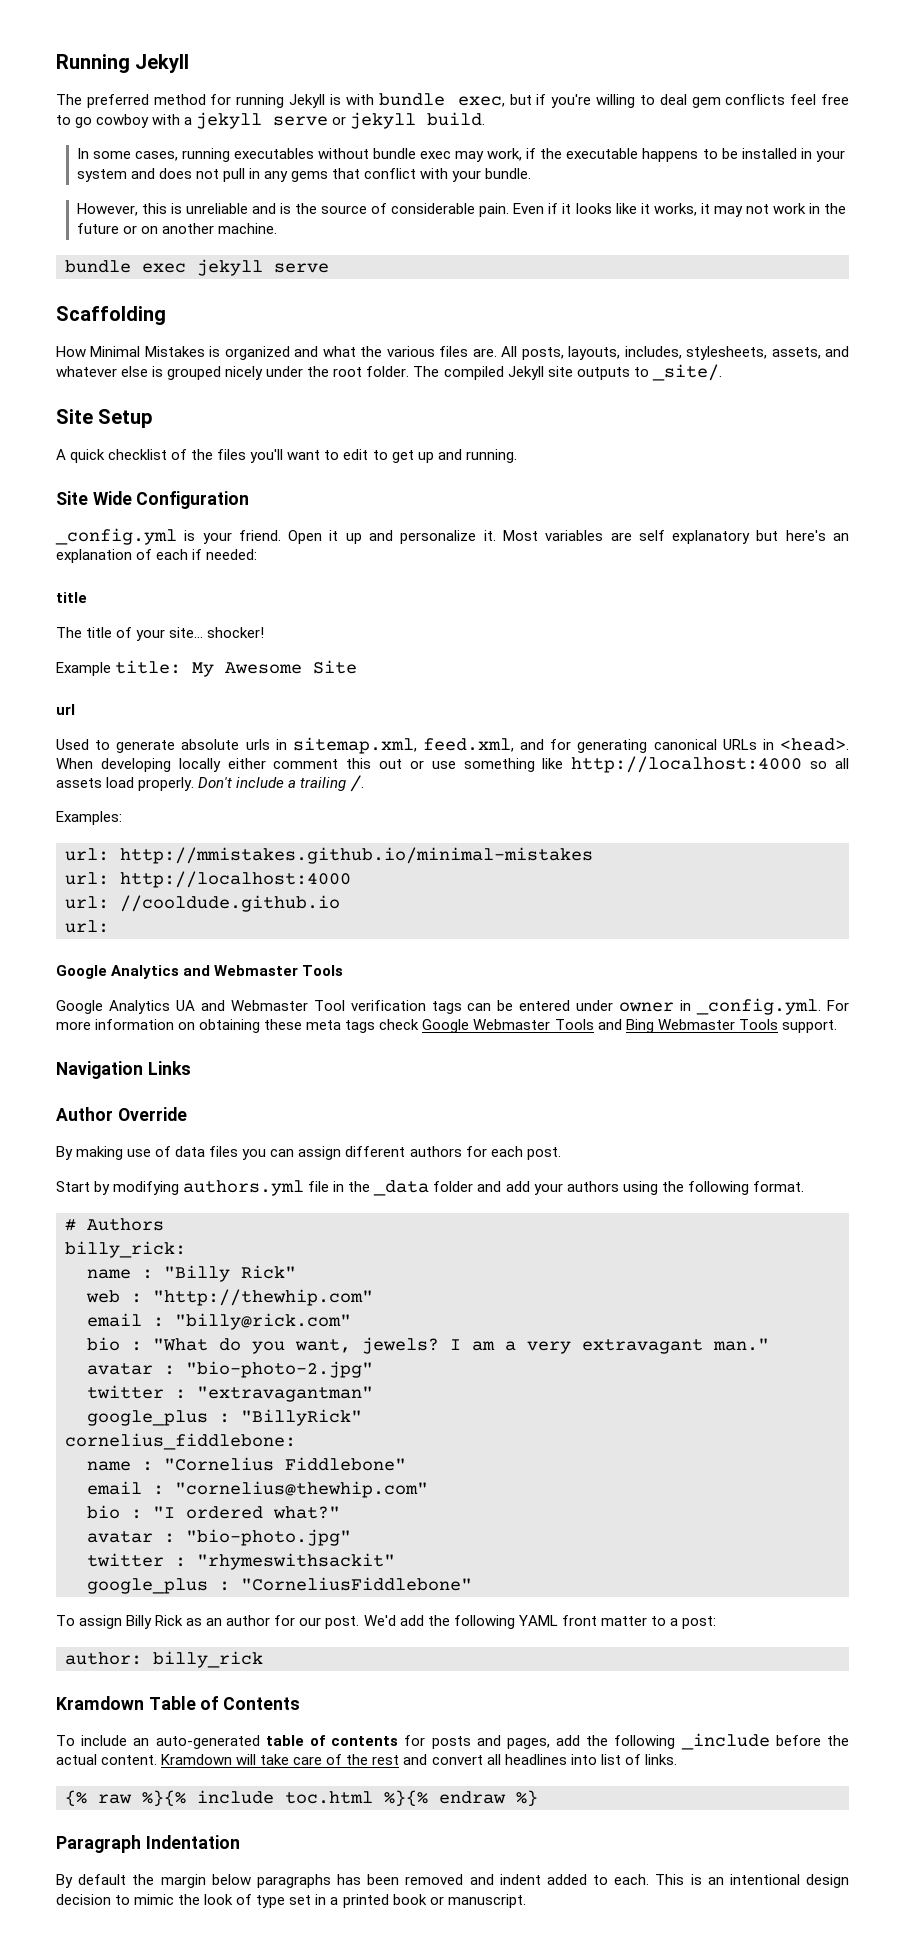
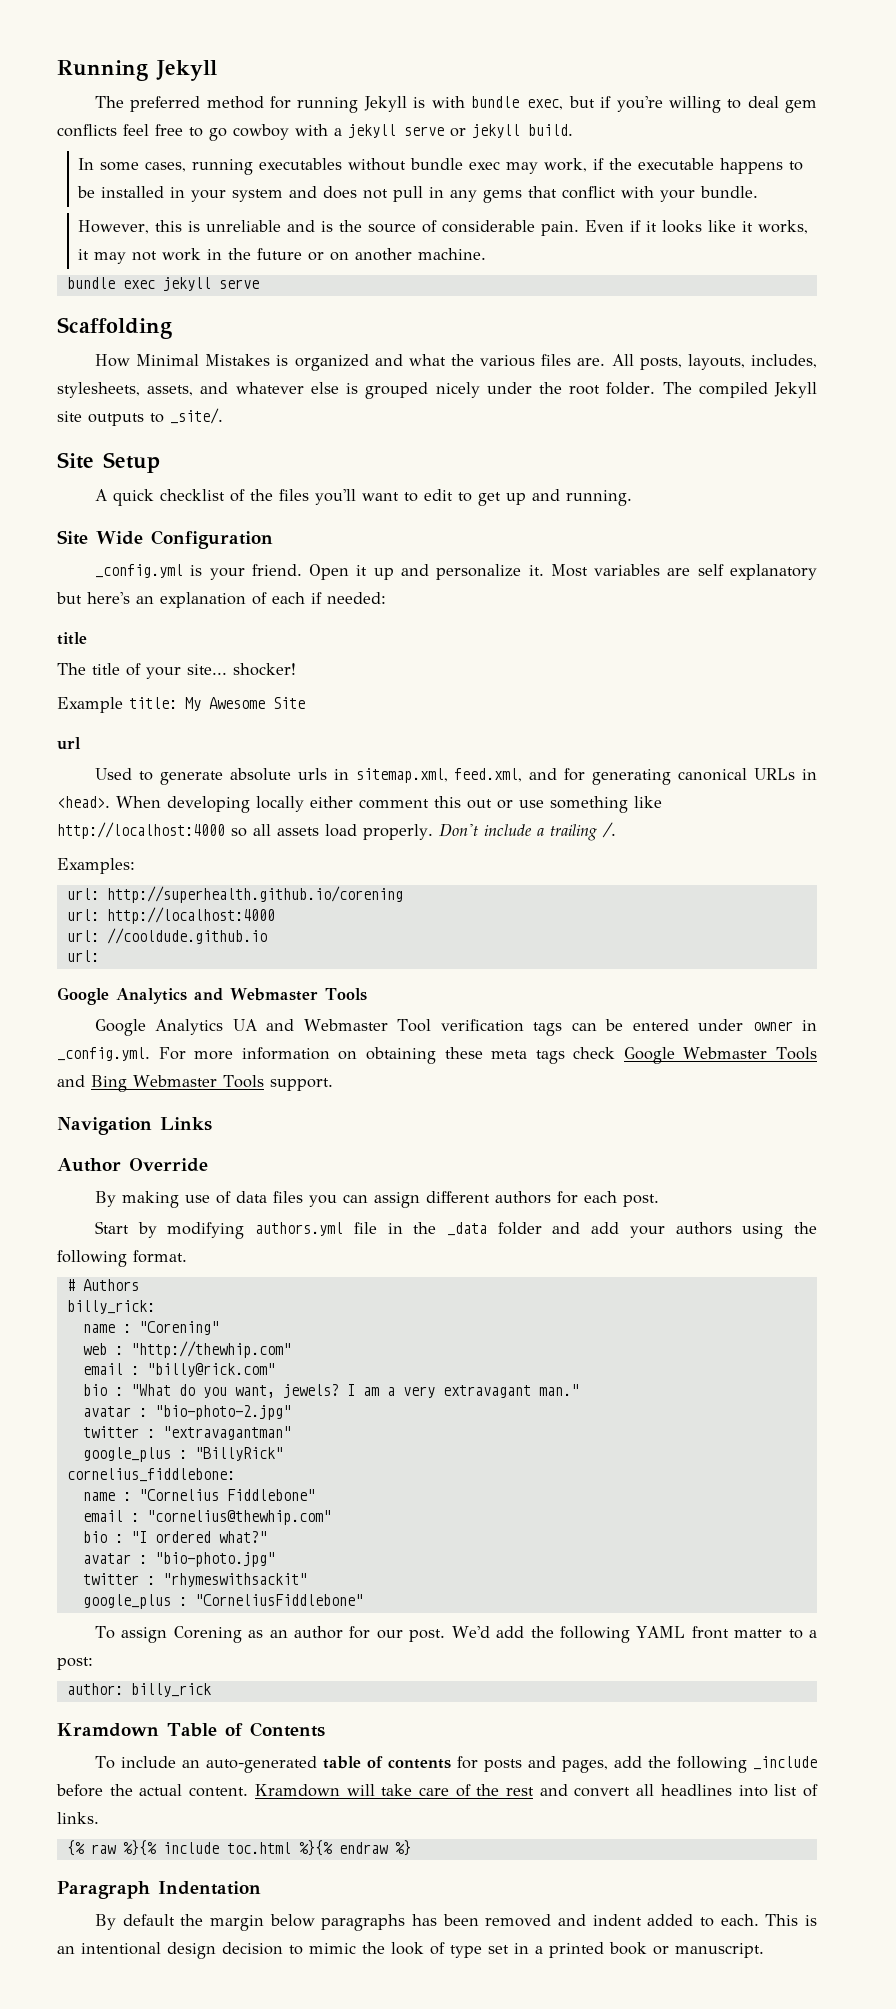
- url: http://mmistakes.github.io/minimal-mistakes
+ url: http://superhealth.github.io/corening
- name : "Billy Rick"
+ name : "Corening"
- To assign Billy Rick as an author for our post.
+ To assign Corening as an author for our post.

